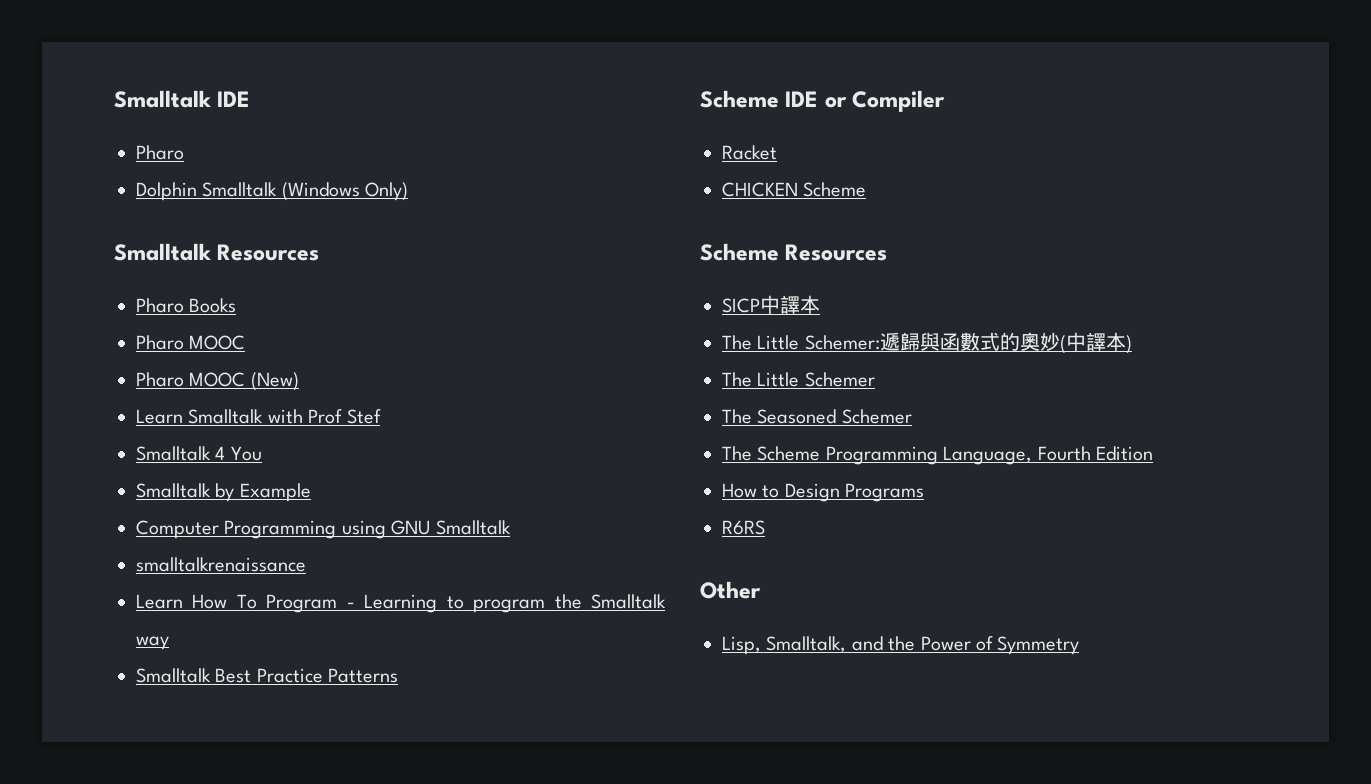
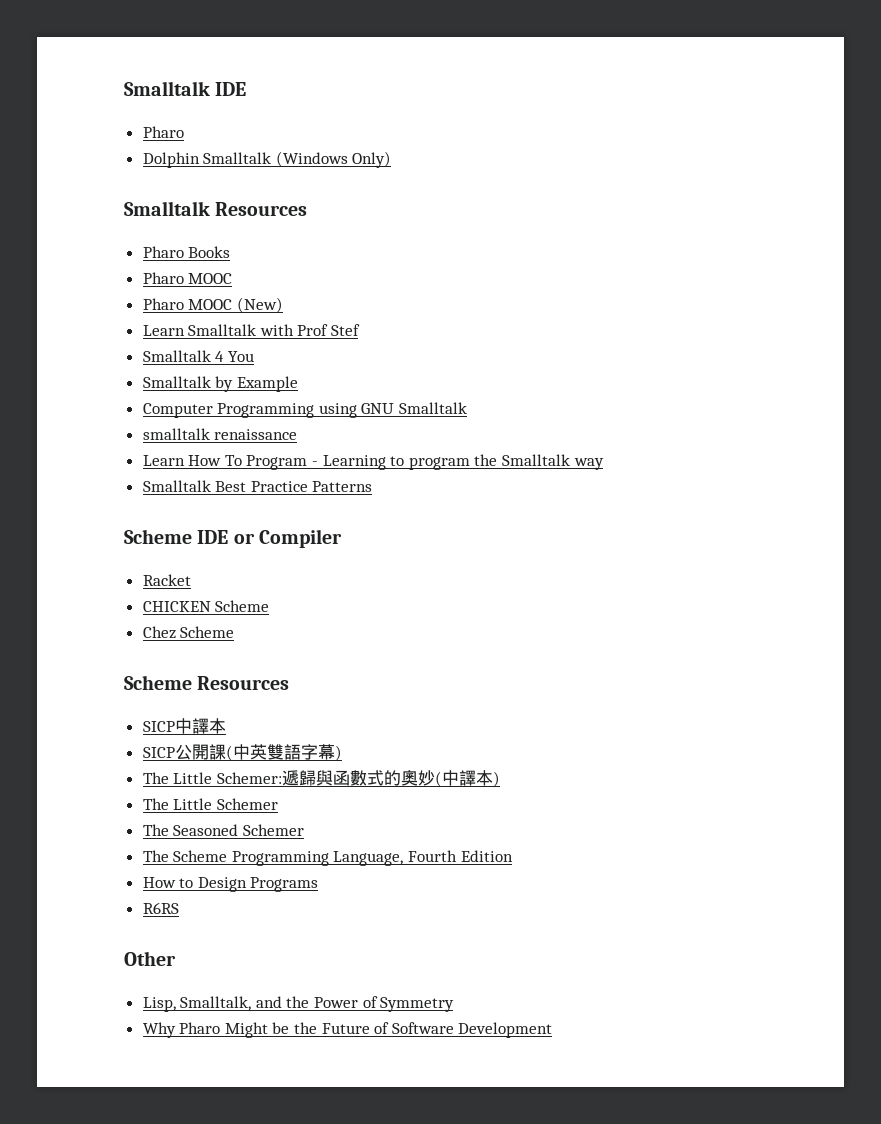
- smalltalkrenaissance
+ smalltalk renaissance
+ Chez Scheme
+ SICP公開課(中英雙語字幕)
+ Why Pharo Might be the Future of Software Development

